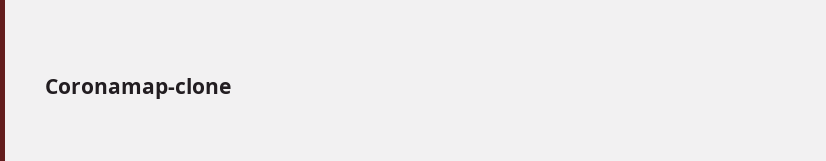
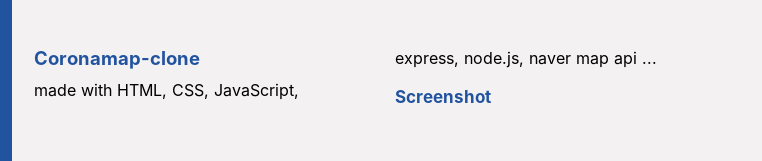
+ made with HTML, CSS, JavaScript, express, node.js, naver map api ...
+ Screenshot

